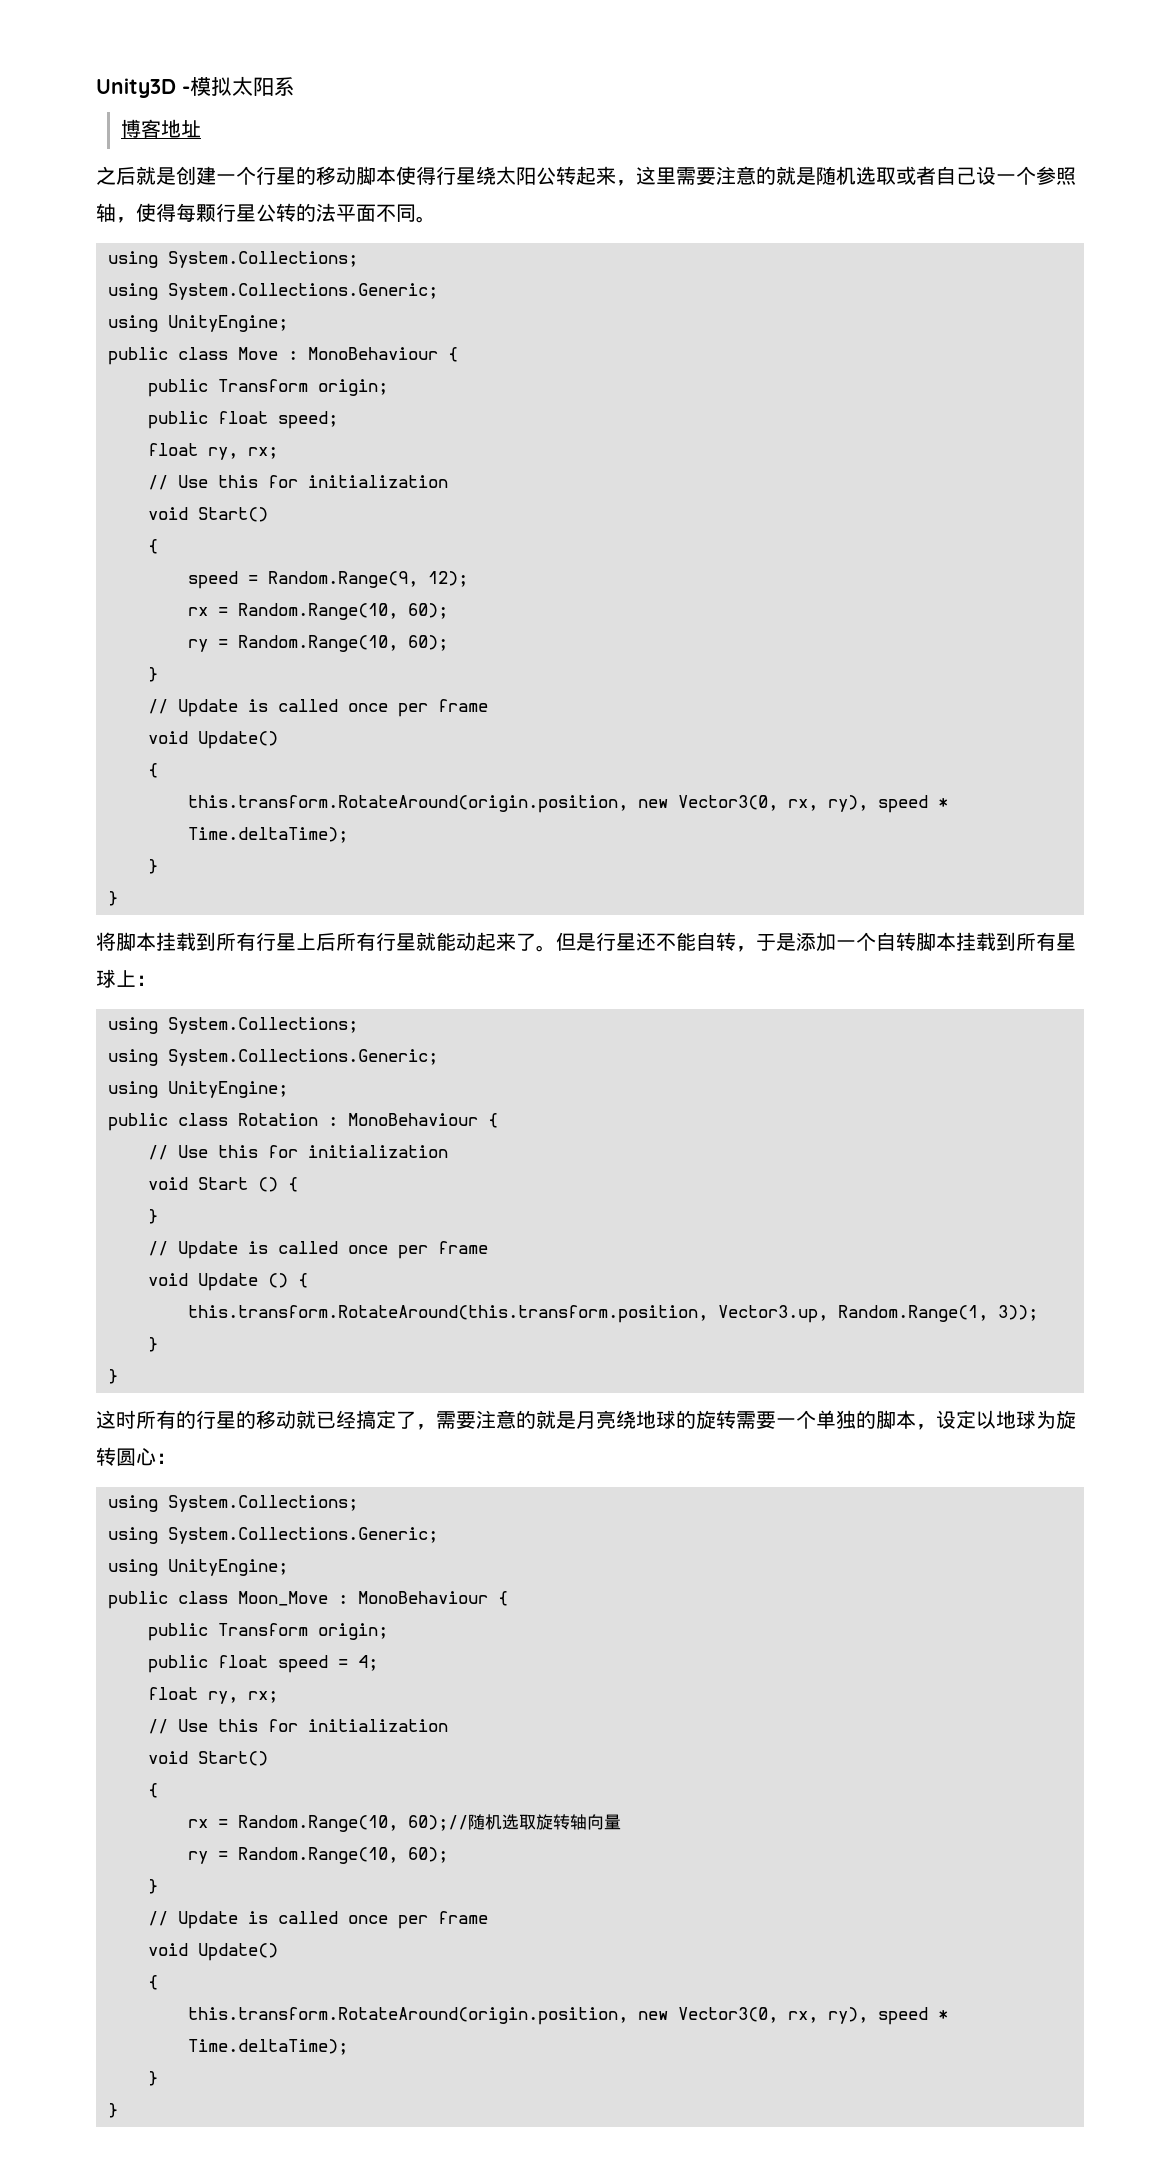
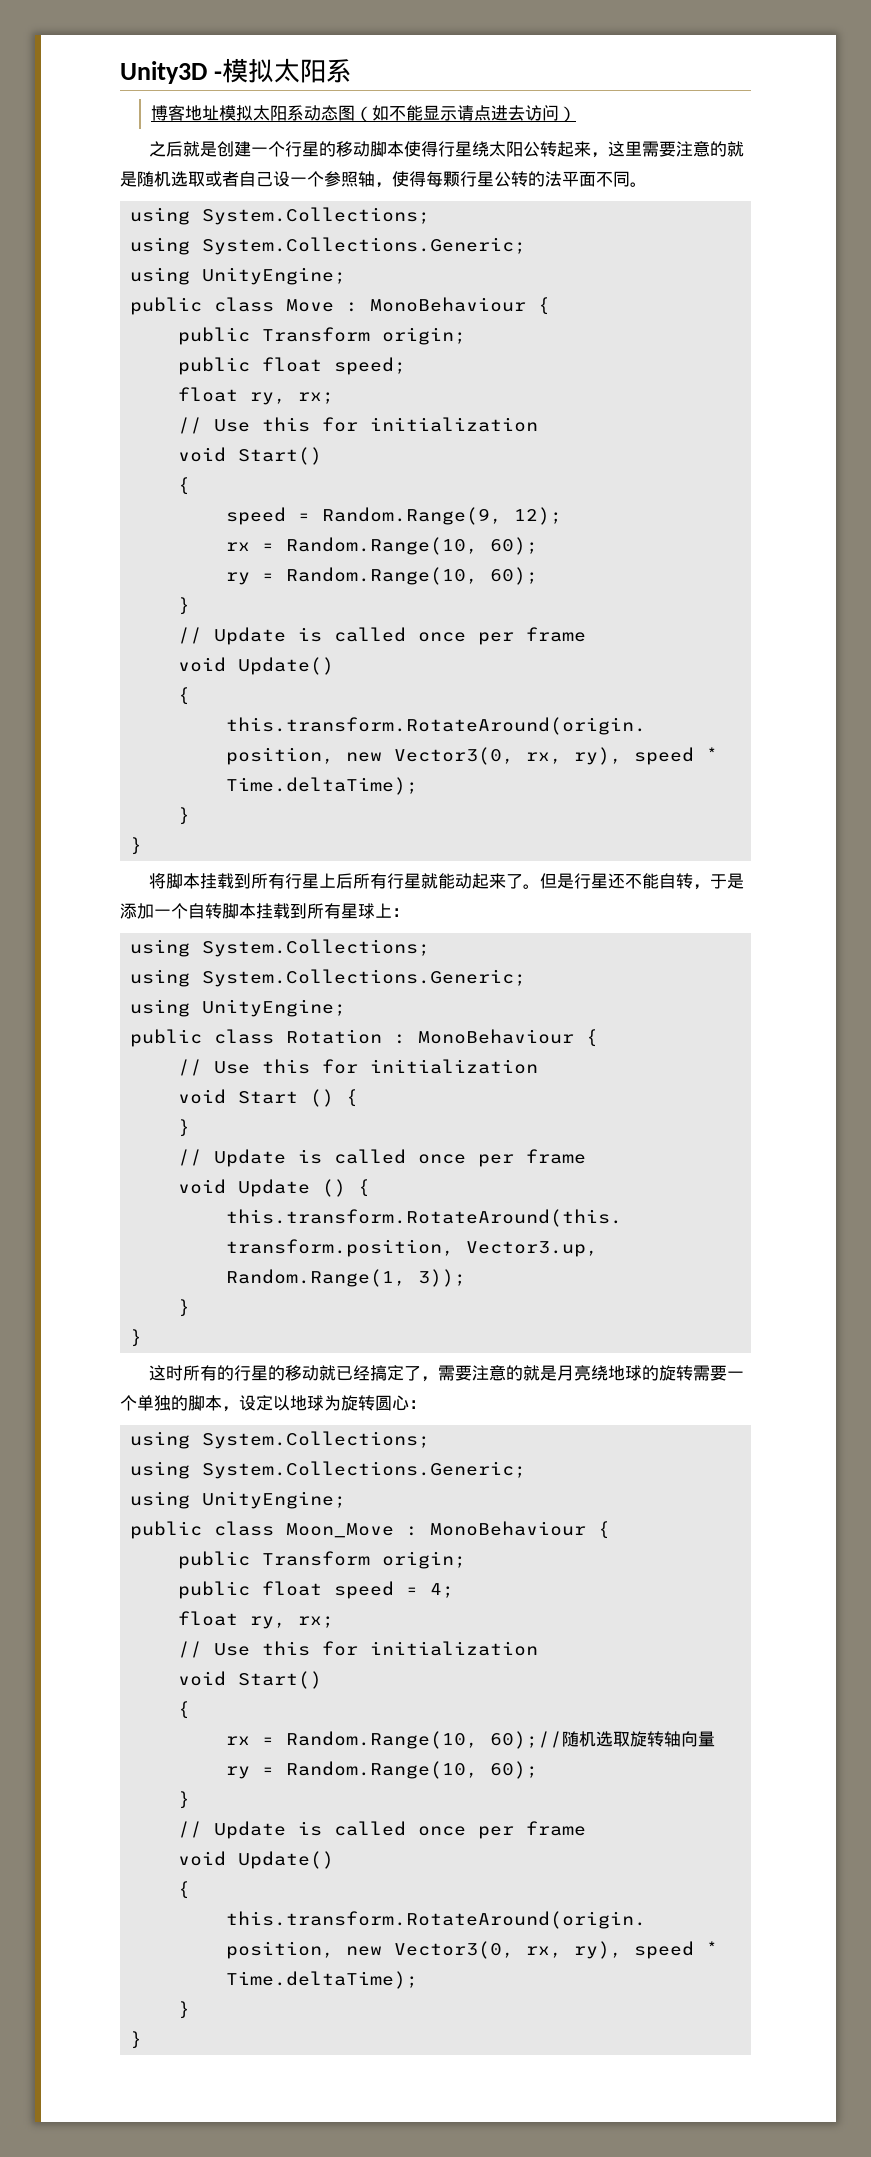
- 博客地址
+ 博客地址模拟太阳系动态图（如不能显示请点进去访问）

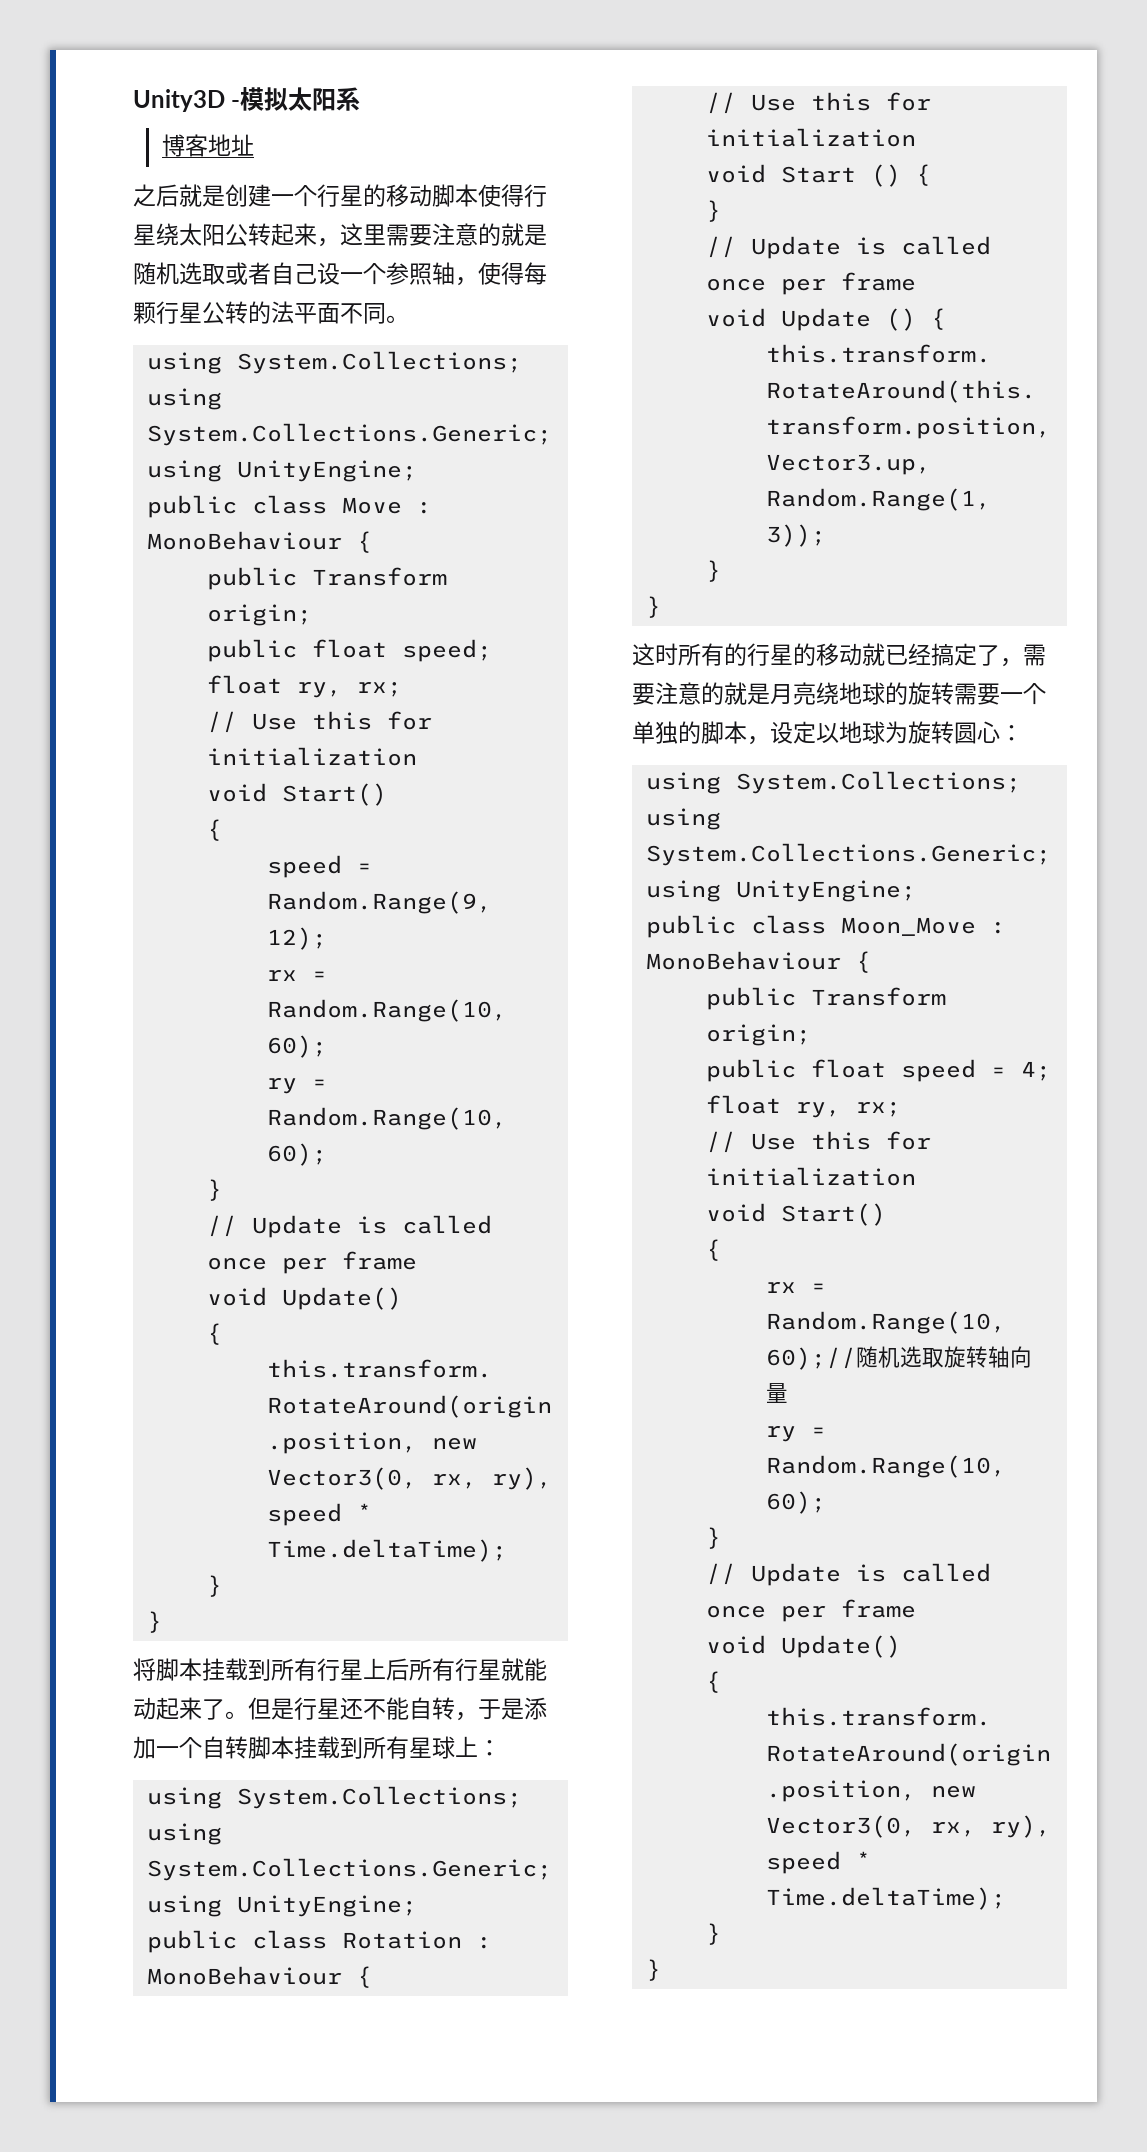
- 博客地址模拟太阳系动态图（如不能显示请点进去访问）
+ 博客地址

